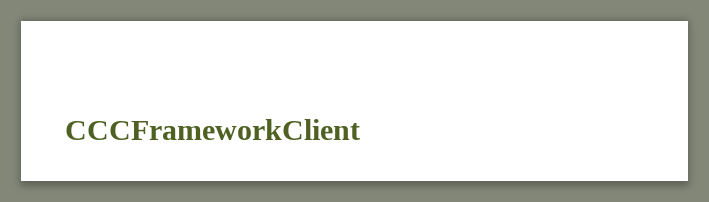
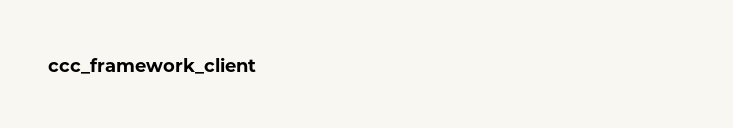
- CCCFrameworkClient
+ ccc_framework_client

